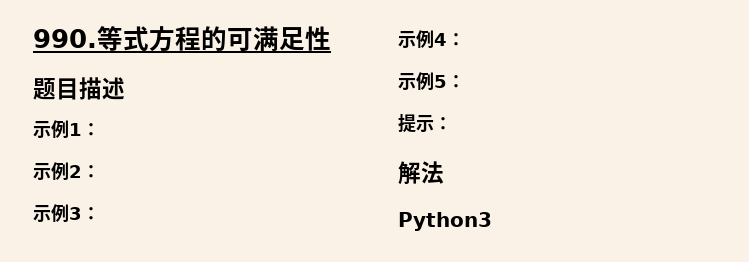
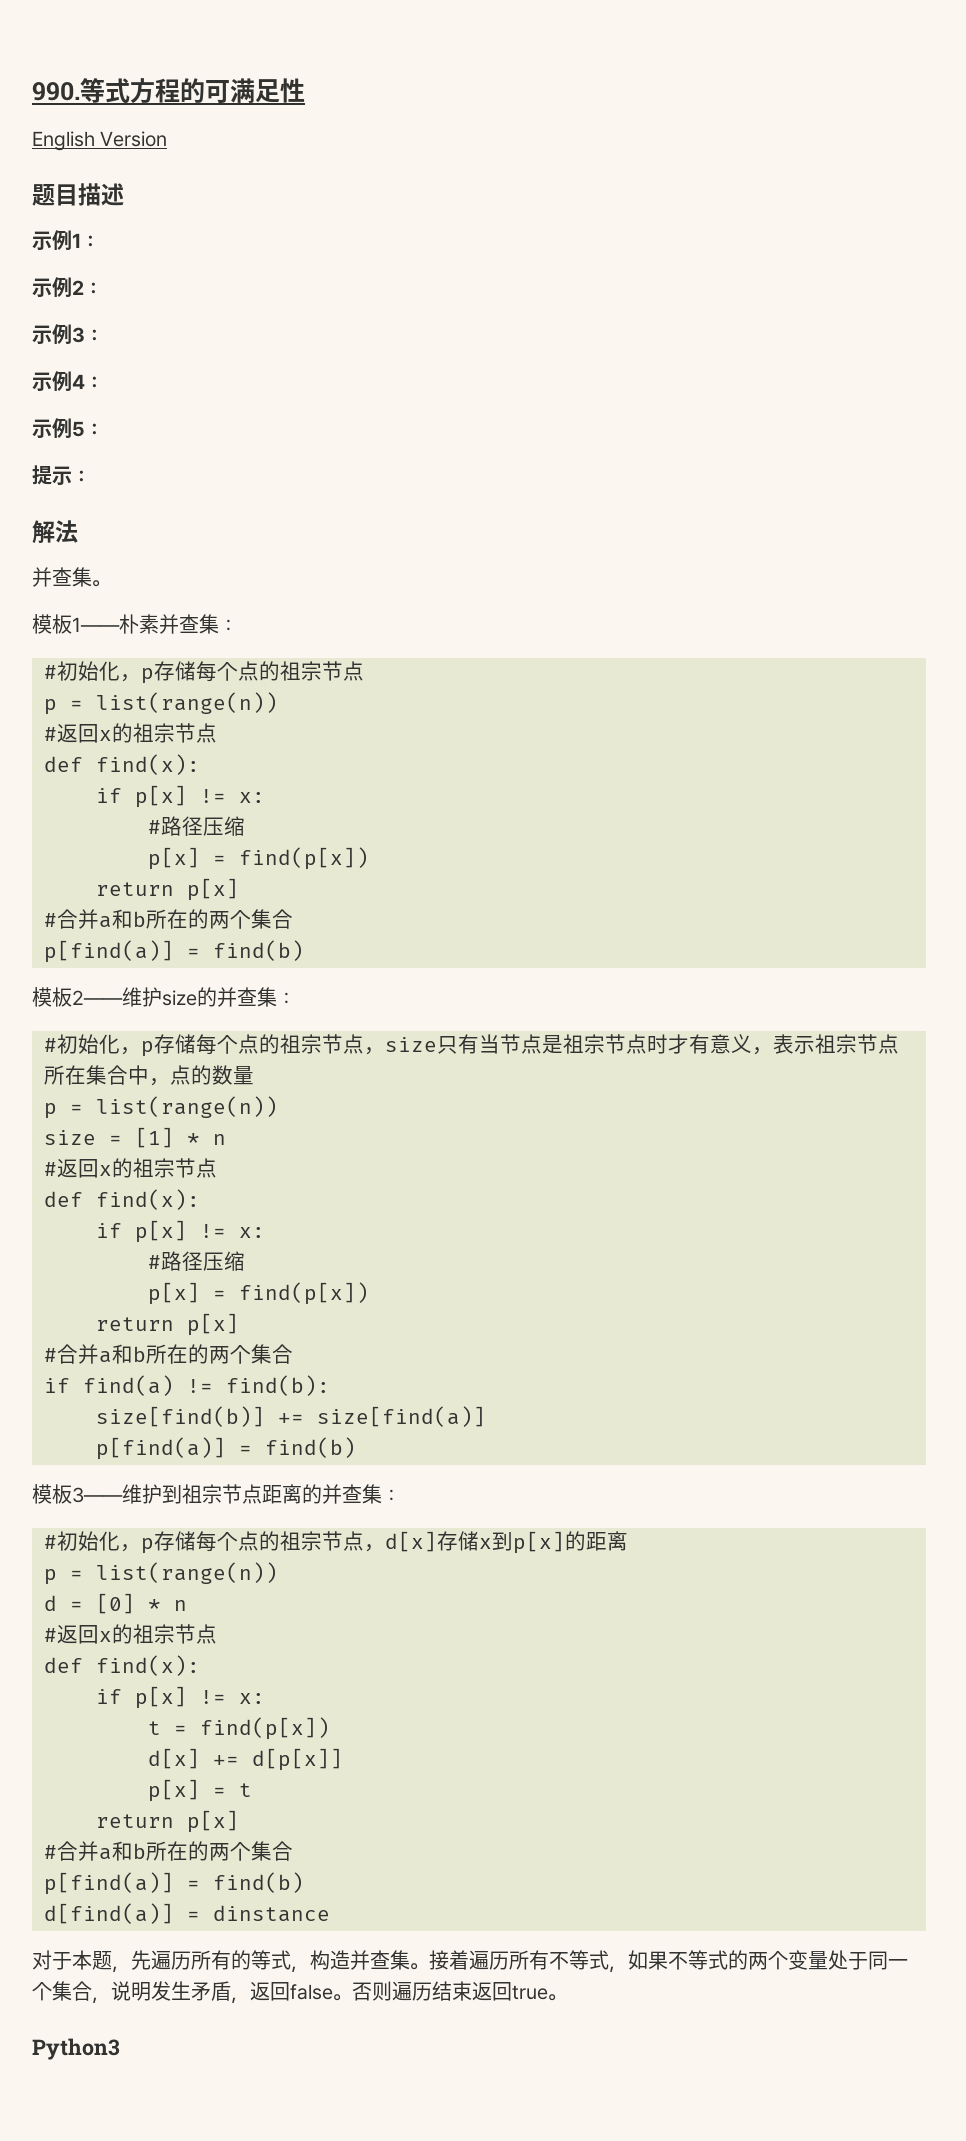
+ English Version
  解法
+ 并查集。
+ 模板1——朴素并查集：
+ #初始化，p存储每个点的祖宗节点
+ p = list(range(n))
+ #返回x的祖宗节点
+ def find(x):
+ if p[x] != x:
+ #路径压缩
+ p[x] = find(p[x])
+ return p[x]
+ #合并a和b所在的两个集合
+ p[find(a)] = find(b)
+ 模板2——维护size的并查集：
+ #初始化，p存储每个点的祖宗节点，size只有当节点是祖宗节点时才有意义，表示祖宗节点所在集合中，点的数量
+ p = list(range(n))
+ size = [1] * n
+ #返回x的祖宗节点
+ def find(x):
+ if p[x] != x:
+ #路径压缩
+ p[x] = find(p[x])
+ return p[x]
+ #合并a和b所在的两个集合
+ if find(a) != find(b):
+ size[find(b)] += size[find(a)]
+ p[find(a)] = find(b)
+ 模板3——维护到祖宗节点距离的并查集：
+ #初始化，p存储每个点的祖宗节点，d[x]存储x到p[x]的距离
+ p = list(range(n))
+ d = [0] * n
+ #返回x的祖宗节点
+ def find(x):
+ if p[x] != x:
+ t = find(p[x])
+ d[x] += d[p[x]]
+ p[x] = t
+ return p[x]
+ #合并a和b所在的两个集合
+ p[find(a)] = find(b)
+ d[find(a)] = dinstance
+ 对于本题，先遍历所有的等式，构造并查集。接着遍历所有不等式，如果不等式的两个变量处于同一个集合，说明发生矛盾，返回false。否则遍历结束返回true。

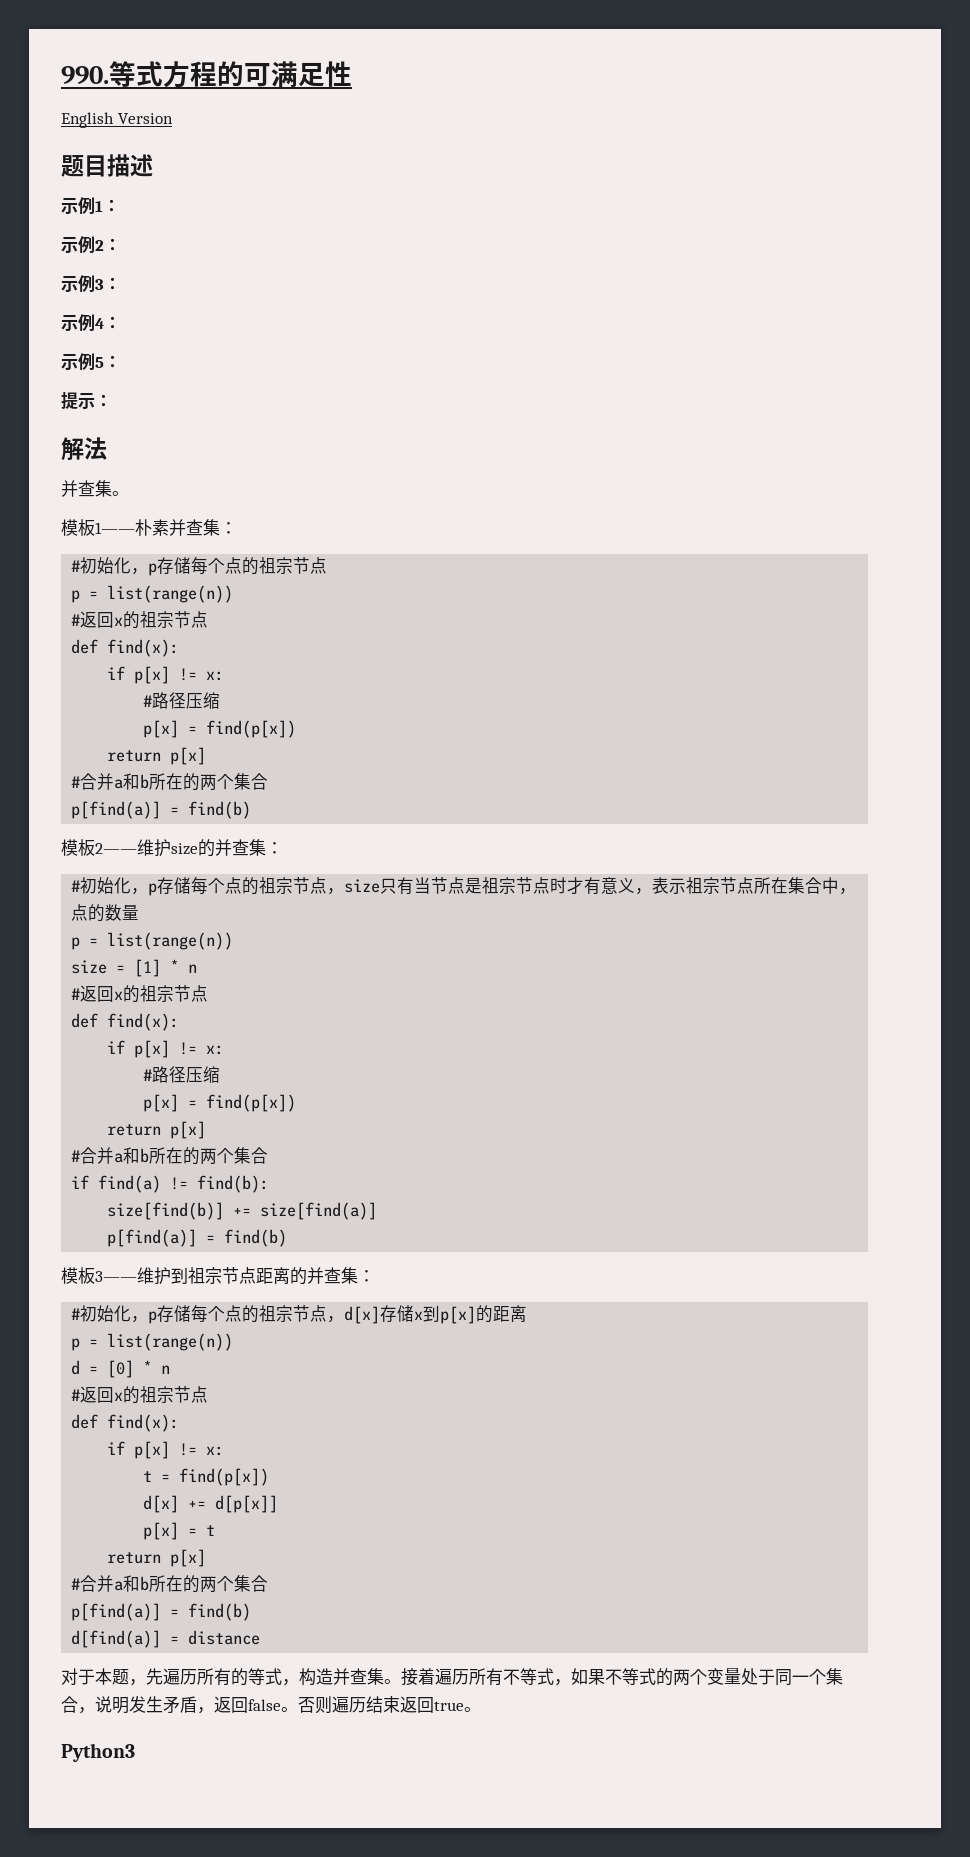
- d[find(a)] = dinstance
+ d[find(a)] = distance

